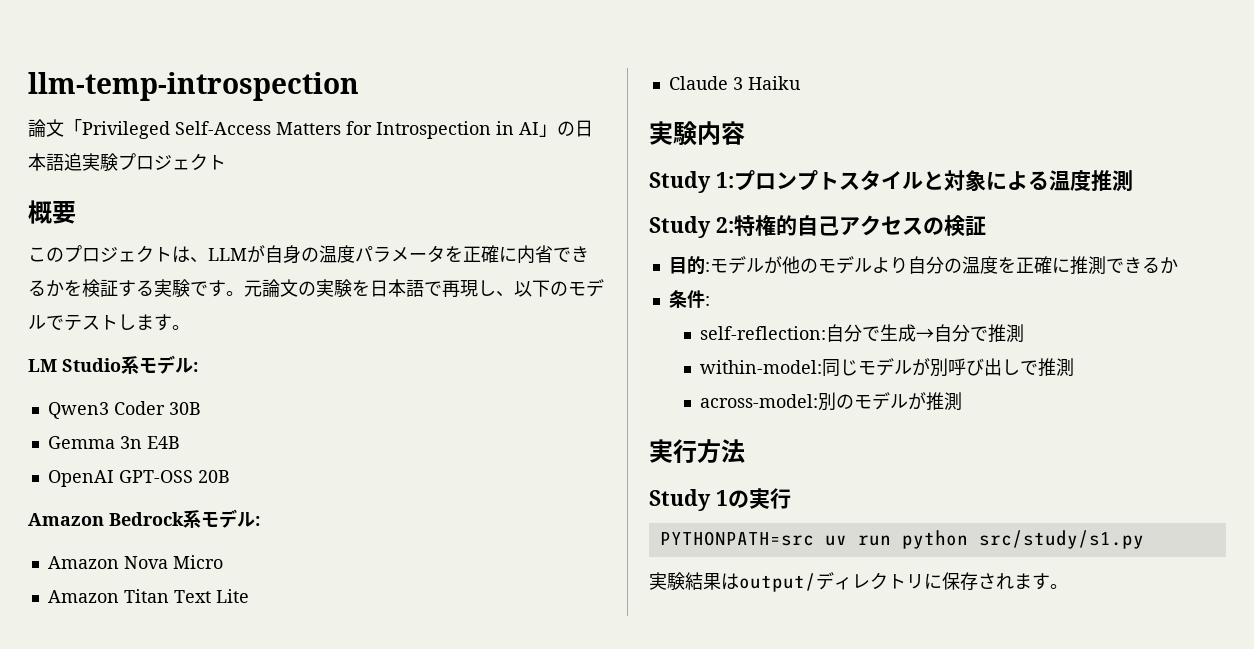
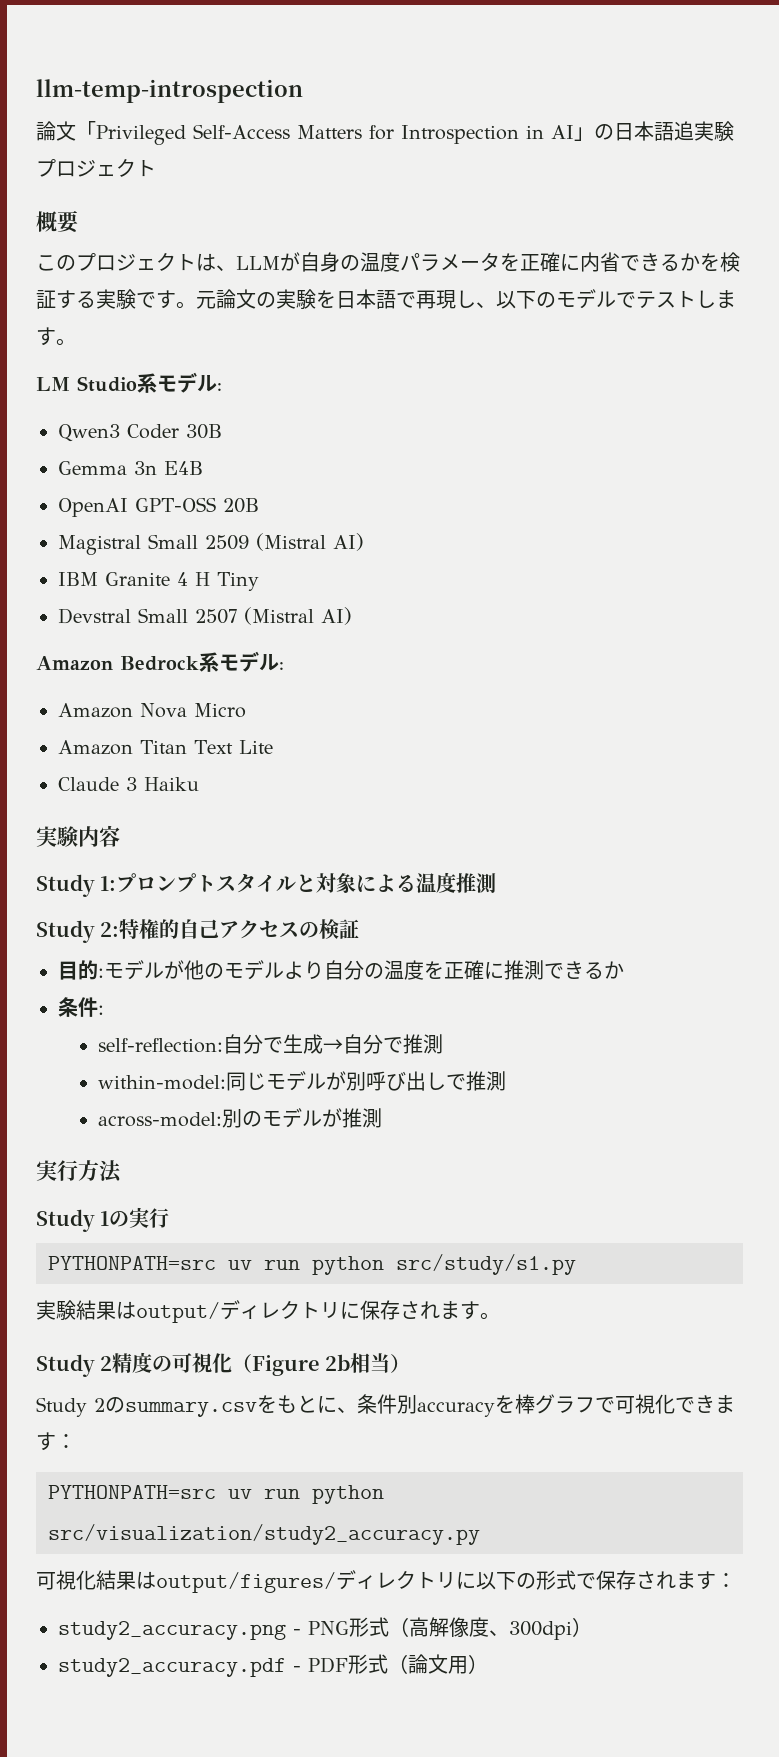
+ Magistral Small 2509 (Mistral AI)
+ IBM Granite 4 H Tiny
+ Devstral Small 2507 (Mistral AI)
+ Study 2精度の可視化（Figure 2b相当）
+ Study 2のsummary.csvをもとに、条件別accuracyを棒グラフで可視化できます：
+ PYTHONPATH=src uv run python src/visualization/study2_accuracy.py
+ 可視化結果はoutput/figures/ディレクトリに以下の形式で保存されます：
+ study2_accuracy.png - PNG形式（高解像度、300dpi）
+ study2_accuracy.pdf - PDF形式（論文用）

